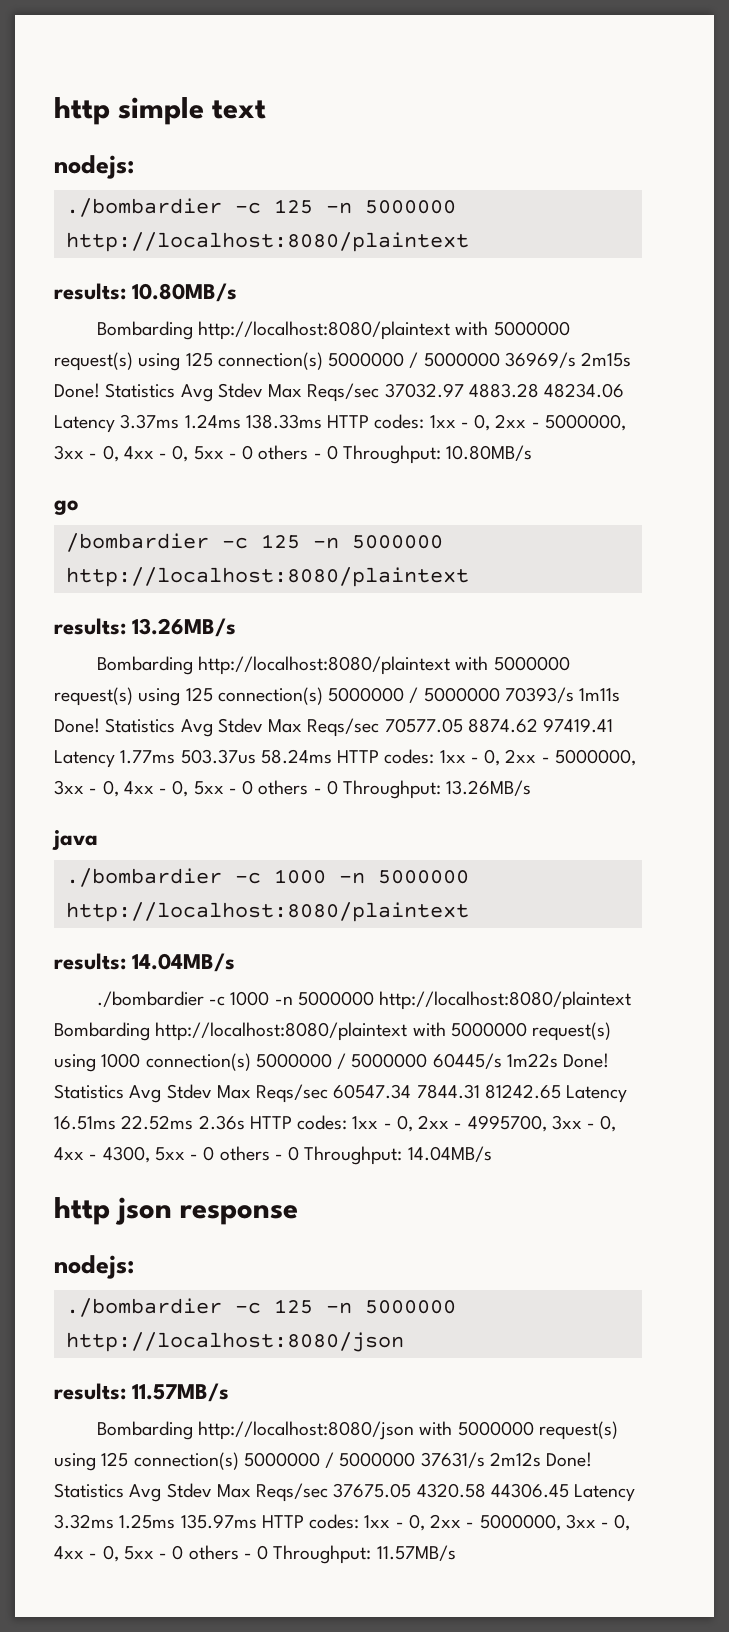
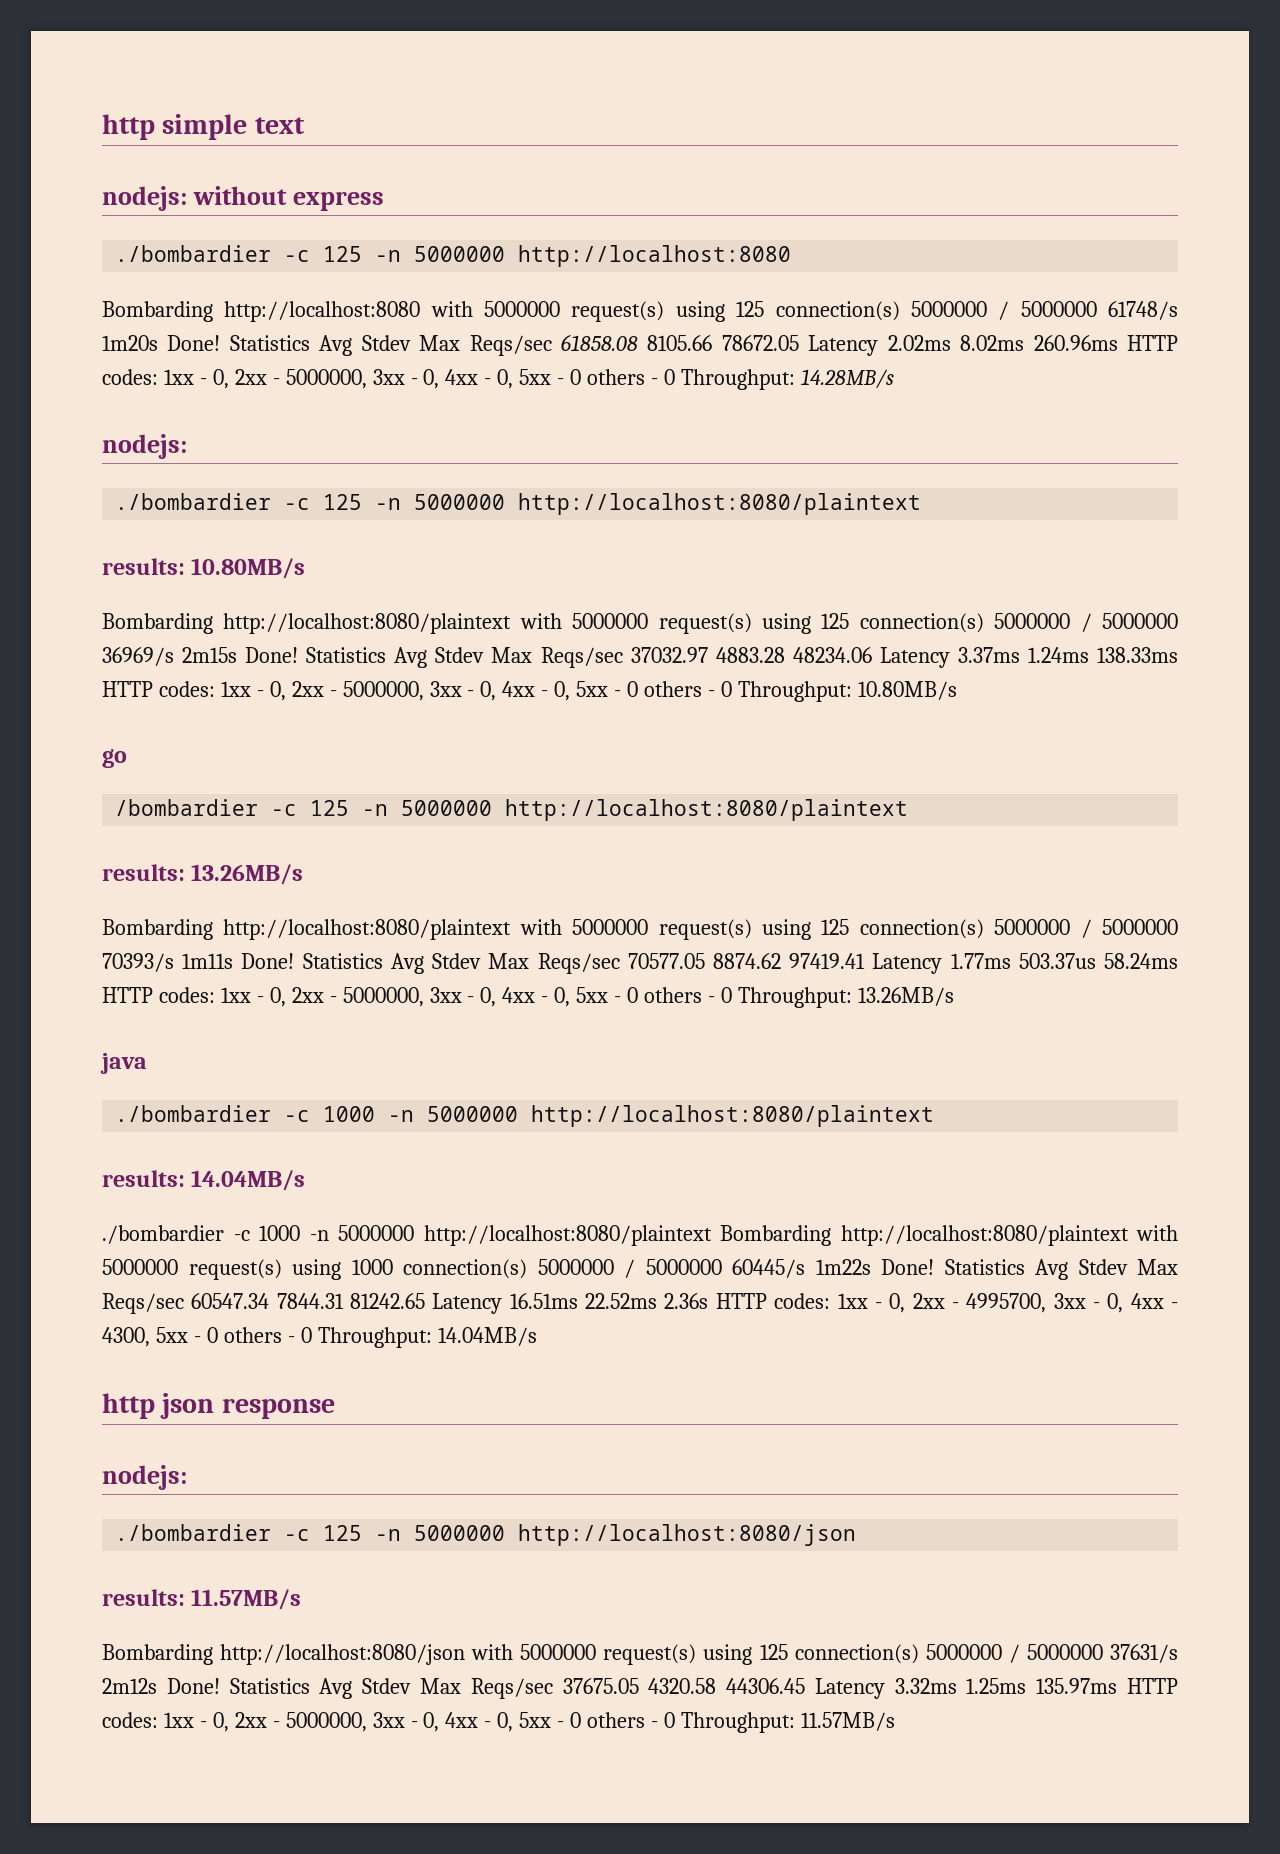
+ nodejs: without express
+ ./bombardier -c 125 -n 5000000 http://localhost:8080
+ Bombarding http://localhost:8080 with 5000000 request(s) using 125 connection(s) 5000000 / 5000000 61748/s 1m20s Done! Statistics Avg Stdev Max Reqs/sec 61858.08 8105.66 78672.05 Latency 2.02ms 8.02ms 260.96ms HTTP codes: 1xx - 0, 2xx - 5000000, 3xx - 0, 4xx - 0, 5xx - 0 others - 0 Throughput: 14.28MB/s

